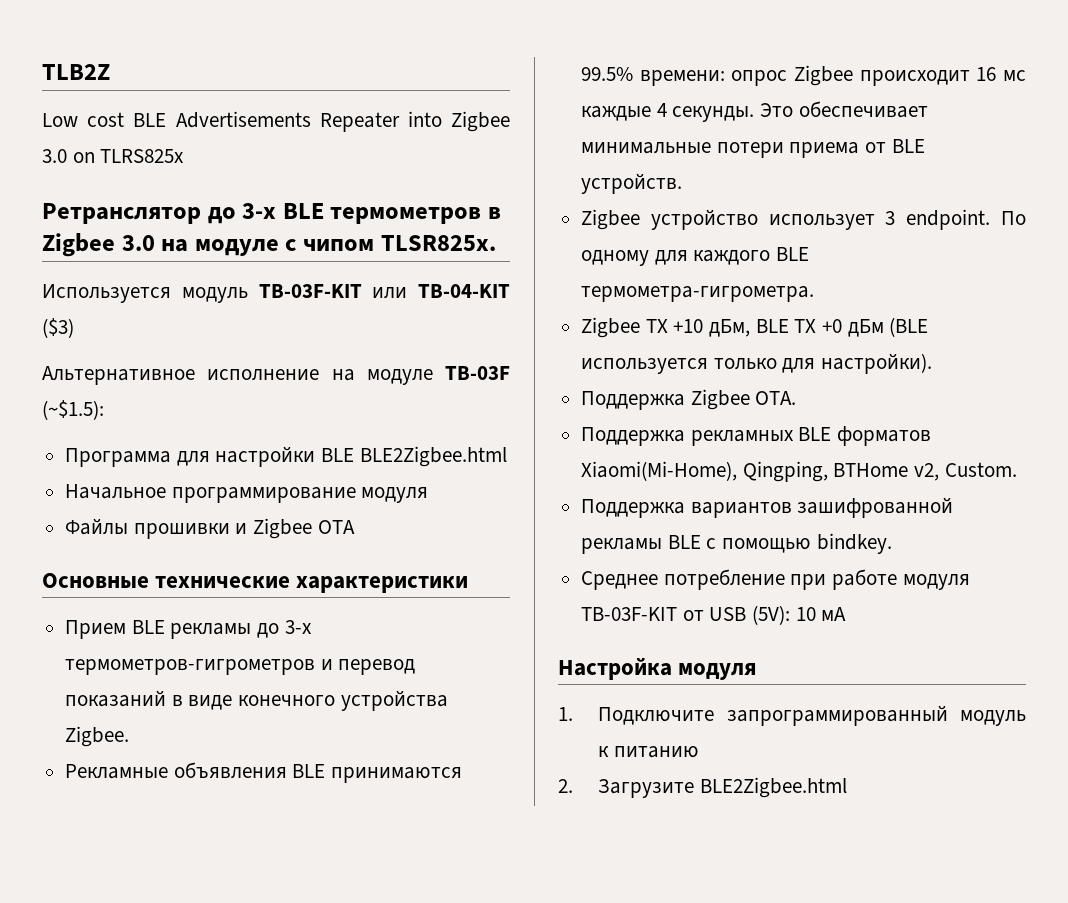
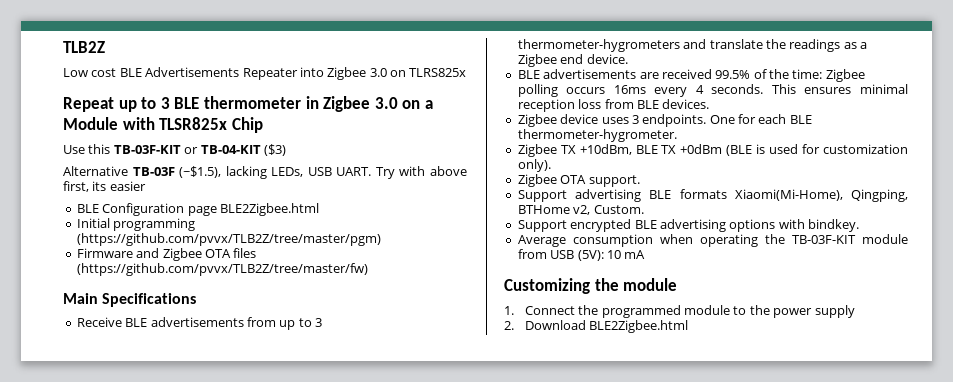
- Ретранслятор до 3-х BLE термометров в Zigbee 3.0 на модуле с чипом TLSR825x.
- Используется модуль TB-03F-KIT или TB-04-KIT ($3)
- Альтернативное исполнение на модуле TB-03F (~$1.5):
- Программа для настройки BLE BLE2Zigbee.html
- Начальное программирование модуля
- Файлы прошивки и Zigbee OTA
- Основные технические характеристики
- Прием BLE рекламы до 3-х термометров-гигрометров и перевод показаний в виде конечного устройства Zigbee.
- Рекламные объявления BLE принимаются 99.5% времени: опрос Zigbee происходит 16 мс каждые 4 секунды. Это обеспечивает минимальные потери приема от BLE устройств.
- Zigbee устройство использует 3 endpoint. По одному для каждого BLE термометра-гигрометра.
- Zigbee TX +10 дБм, BLE TX +0 дБм (BLE используется только для настройки).
- Поддержка Zigbee OTA.
- Поддержка рекламных BLE форматов Xiaomi(Mi-Home), Qingping, BTHome v2, Custom.
+ Repeat up to 3 BLE thermometer in Zigbee 3.0 on a Module with TLSR825x Chip
+ Use this TB-03F-KIT or TB-04-KIT ($3)
+ Alternative TB-03F (~$1.5), lacking LEDs, USB UART. Try with above first, its easier
+ BLE Configuration page BLE2Zigbee.html
+ Initial programming (https://github.com/pvvx/TLB2Z/tree/master/pgm)
+ Firmware and Zigbee OTA files (https://github.com/pvvx/TLB2Z/tree/master/fw)
+ Main Specifications
+ Receive BLE advertisements from up to 3 thermometer-hygrometers and translate the readings as a Zigbee end device.
+ BLE advertisements are received 99.5% of the time: Zigbee polling occurs 16ms every 4 seconds. This ensures minimal reception loss from BLE devices.
+ Zigbee device uses 3 endpoints. One for each BLE thermometer-hygrometer.
+ Zigbee TX +10dBm, BLE TX +0dBm (BLE is used for customization only).
+ Zigbee OTA support.
+ Support advertising BLE formats Xiaomi(Mi-Home), Qingping, BTHome v2, Custom.
- Поддержка вариантов зашифрованной рекламы BLE с помощью bindkey.
- Среднее потребление при работе модуля TB-03F-KIT от USB (5V): 10 мА
- Настройка модуля
- 1. Подключите запрограммированный модуль к питанию
+ Support encrypted BLE advertising options with bindkey.
+ Average consumption when operating the TB-03F-KIT module from USB (5V): 10 mA
+ Customizing the module
+ 1. Connect the programmed module to the power supply
- 2. Загрузите BLE2Zigbee.html
+ 2. Download BLE2Zigbee.html

